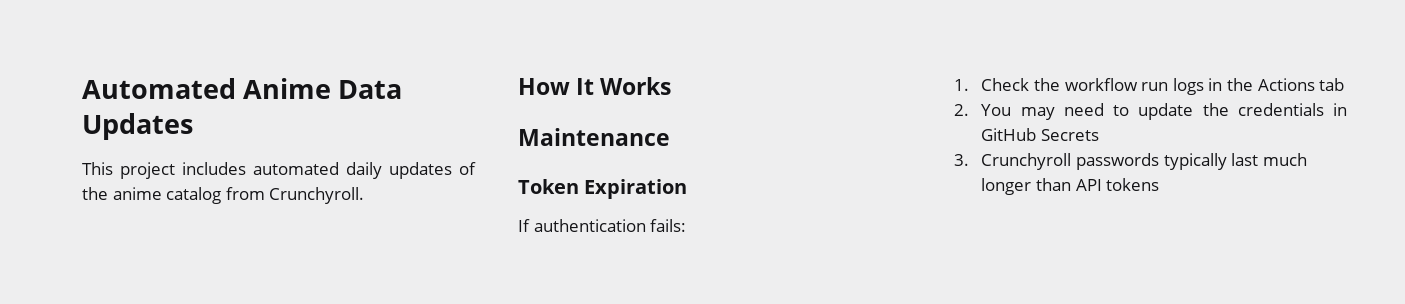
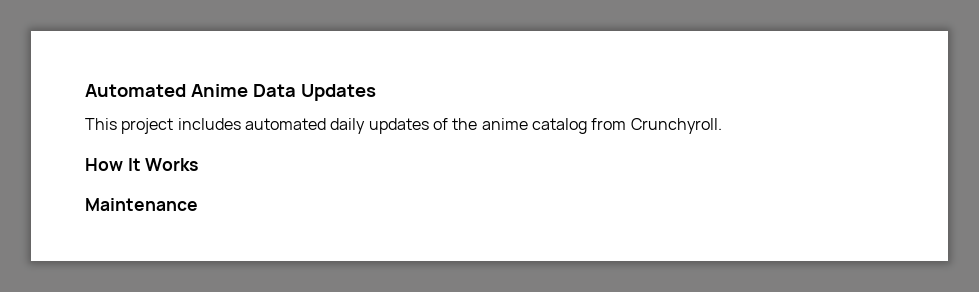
- Token Expiration
- If authentication fails:
- 1. Check the workflow run logs in the Actions tab
- 2. You may need to update the credentials in GitHub Secrets
- 3. Crunchyroll passwords typically last much longer than API tokens

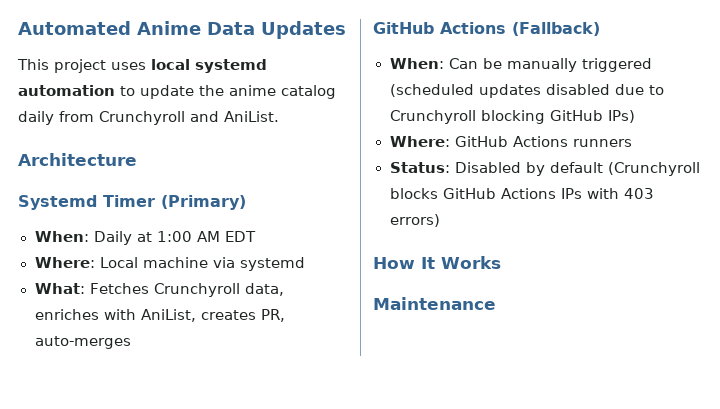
- This project includes automated daily updates of the anime catalog from Crunchyroll.
+ This project uses local systemd automation to update the anime catalog daily from Crunchyroll and AniList.
+ Architecture
+ Systemd Timer (Primary)
+ When: Daily at 1:00 AM EDT
+ Where: Local machine via systemd
+ What: Fetches Crunchyroll data, enriches with AniList, creates PR, auto-merges
+ GitHub Actions (Fallback)
+ When: Can be manually triggered (scheduled updates disabled due to Crunchyroll blocking GitHub IPs)
+ Where: GitHub Actions runners
+ Status: Disabled by default (Crunchyroll blocks GitHub Actions IPs with 403 errors)

